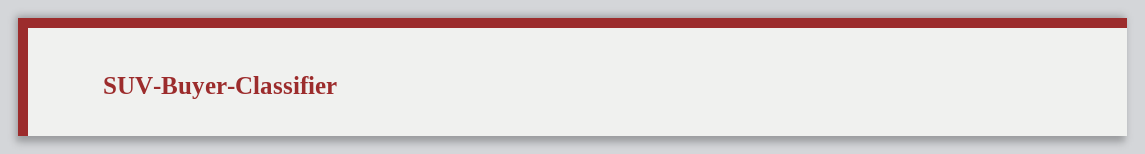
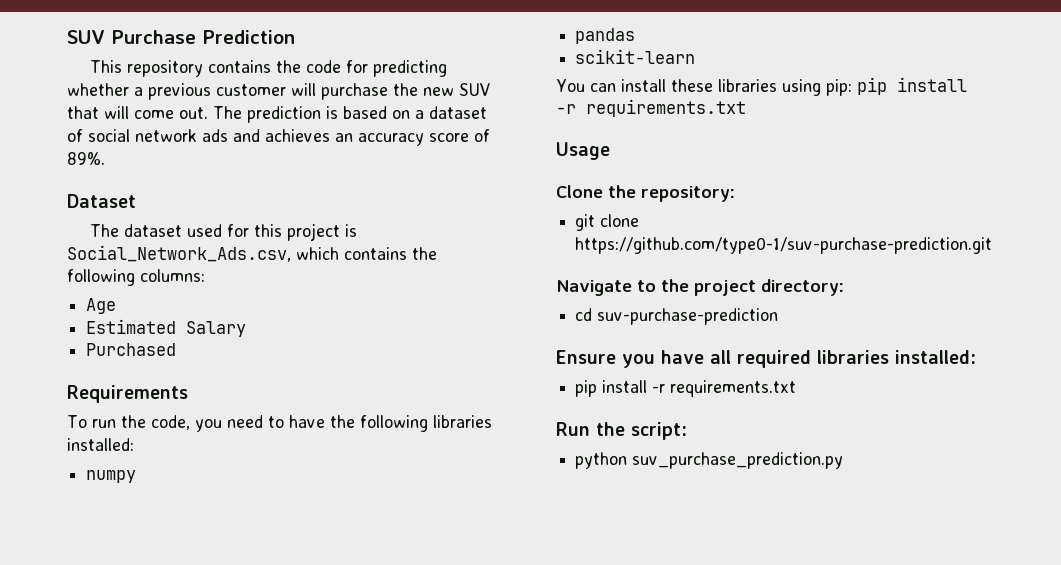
- SUV-Buyer-Classifier
+ SUV Purchase Prediction
+ This repository contains the code for predicting whether a previous customer will purchase the new SUV that will come out. The prediction is based on a dataset of social network ads and achieves an accuracy score of 89%.
+ Dataset
+ The dataset used for this project is Social_Network_Ads.csv, which contains the following columns:
+ Age
+ Estimated Salary
+ Purchased
+ Requirements
+ To run the code, you need to have the following libraries installed:
+ numpy
+ pandas
+ scikit-learn
+ You can install these libraries using pip: pip install -r requirements.txt
+ Usage
+ Clone the repository:
+ git clone https://github.com/type0-1/suv-purchase-prediction.git
+ Navigate to the project directory:
+ cd suv-purchase-prediction
+ Ensure you have all required libraries installed:
+ pip install -r requirements.txt
+ Run the script:
+ python suv_purchase_prediction.py

